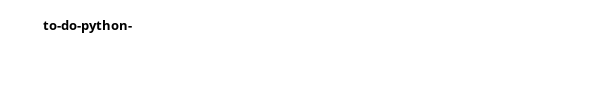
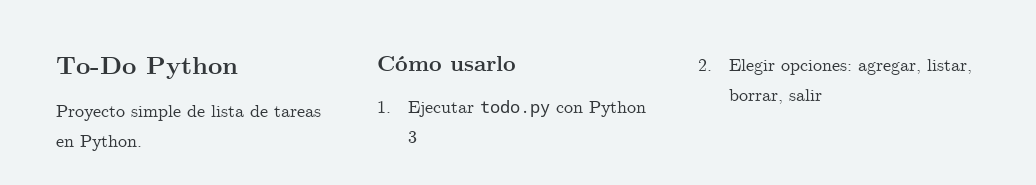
- to-do-python-
+ To-Do Python
+ Proyecto simple de lista de tareas en Python.
+ Cómo usarlo
+ 1. Ejecutar todo.py con Python 3
+ 2. Elegir opciones: agregar, listar, borrar, salir

